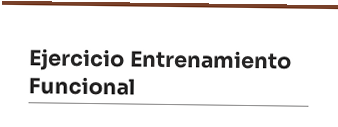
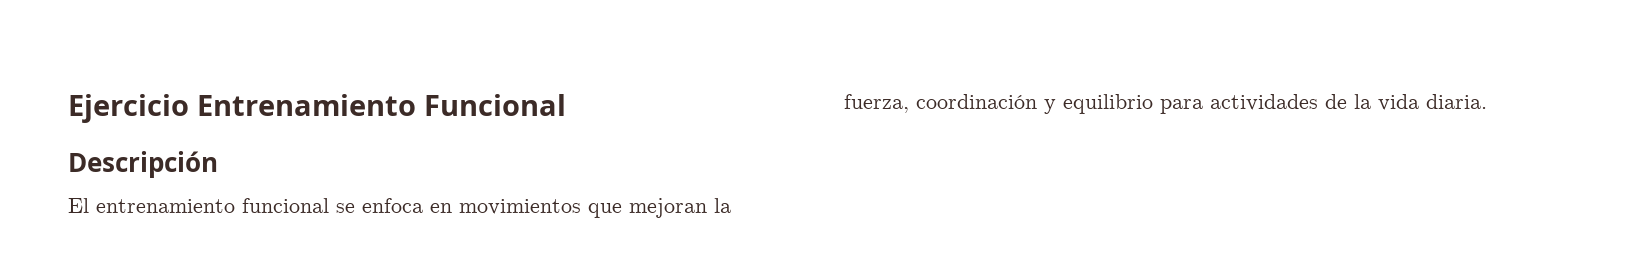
+ Descripción
+ El entrenamiento funcional se enfoca en movimientos que mejoran la fuerza, coordinación y equilibrio para actividades de la vida diaria.

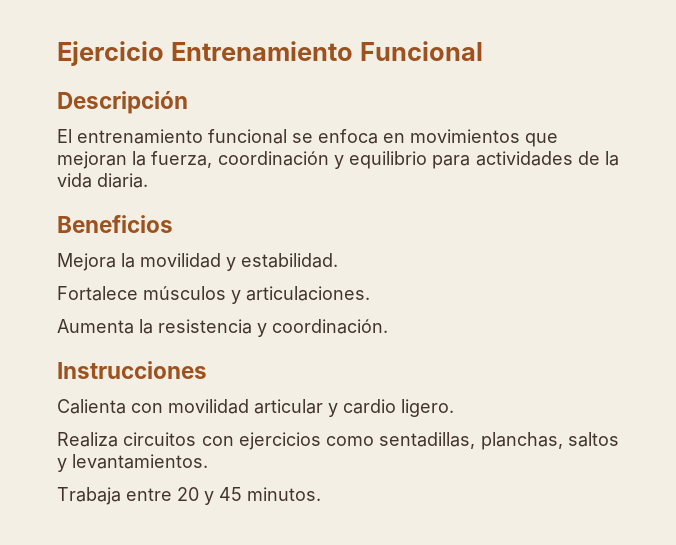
+ Beneficios
+ Mejora la movilidad y estabilidad.
+ Fortalece músculos y articulaciones.
+ Aumenta la resistencia y coordinación.
+ Instrucciones
+ Calienta con movilidad articular y cardio ligero.
+ Realiza circuitos con ejercicios como sentadillas, planchas, saltos y levantamientos.
+ Trabaja entre 20 y 45 minutos.

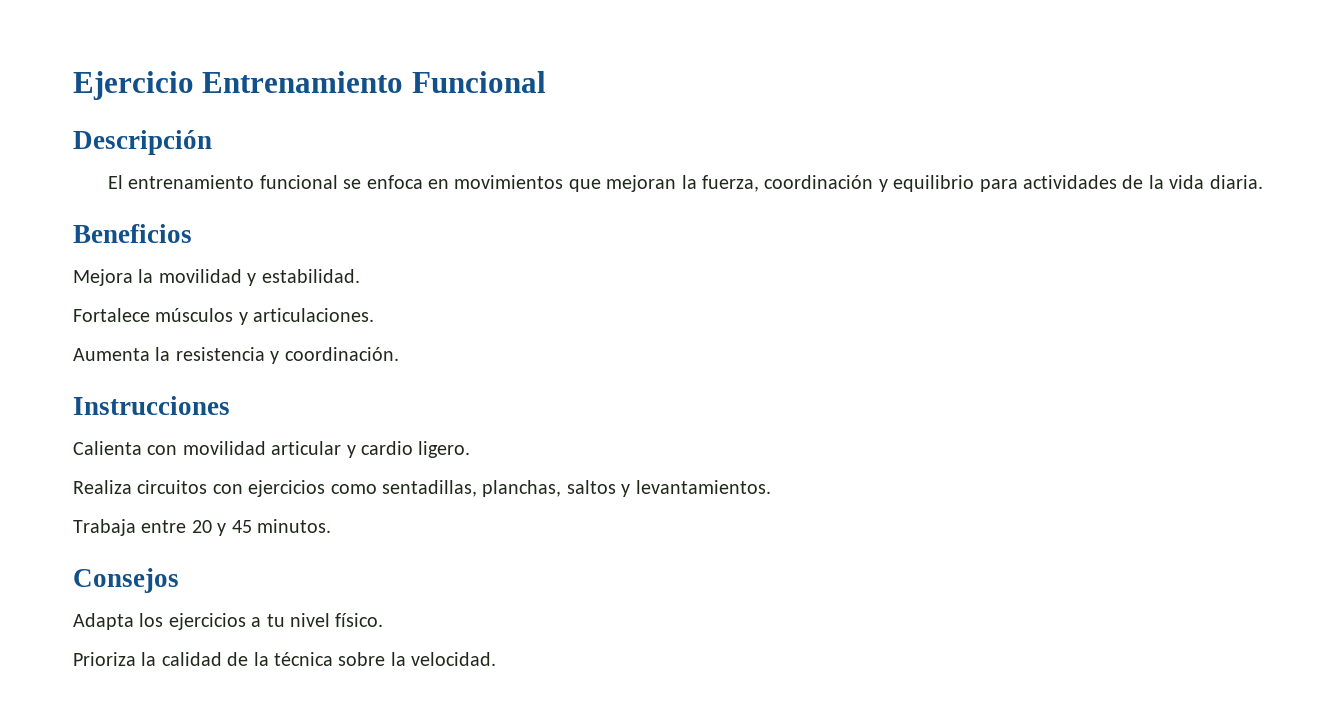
+ Consejos
+ Adapta los ejercicios a tu nivel físico.
+ Prioriza la calidad de la técnica sobre la velocidad.

